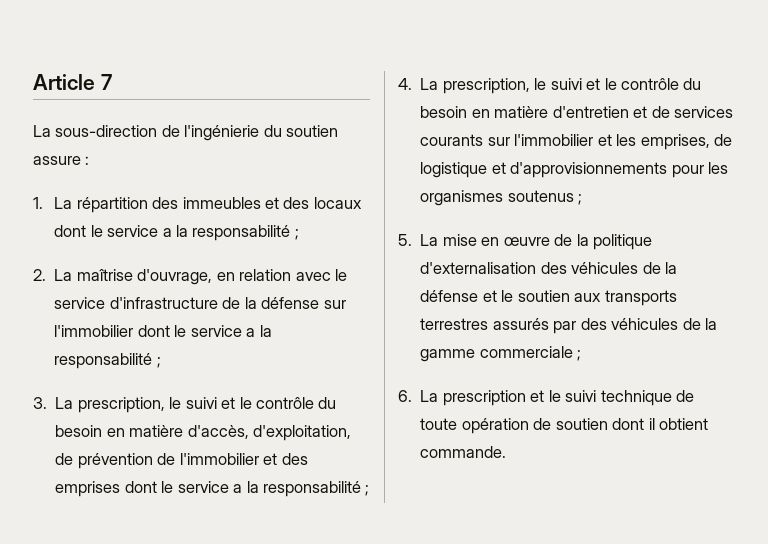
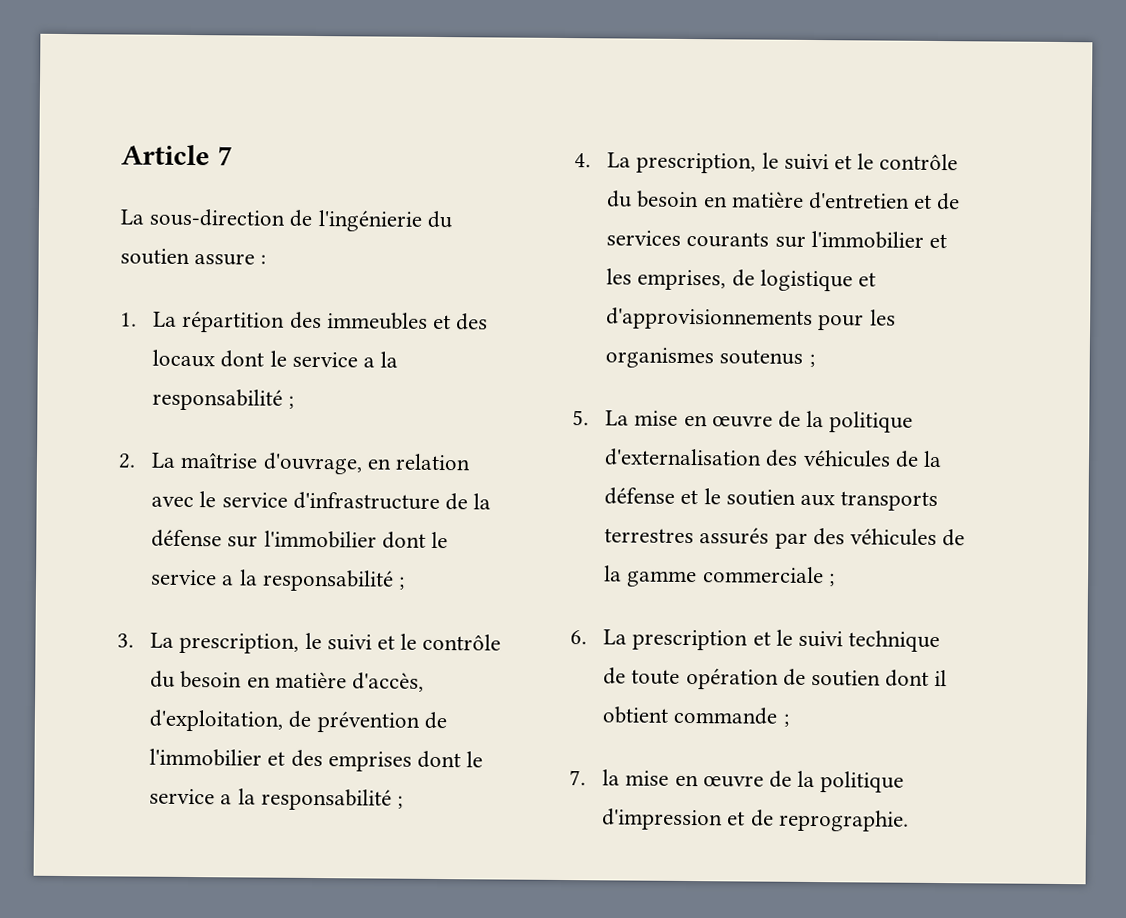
- 6. La prescription et le suivi technique de toute opération de soutien dont il obtient commande.
+ 6. La prescription et le suivi technique de toute opération de soutien dont il obtient commande ;
+ 7. la mise en œuvre de la politique d'impression et de reprographie.

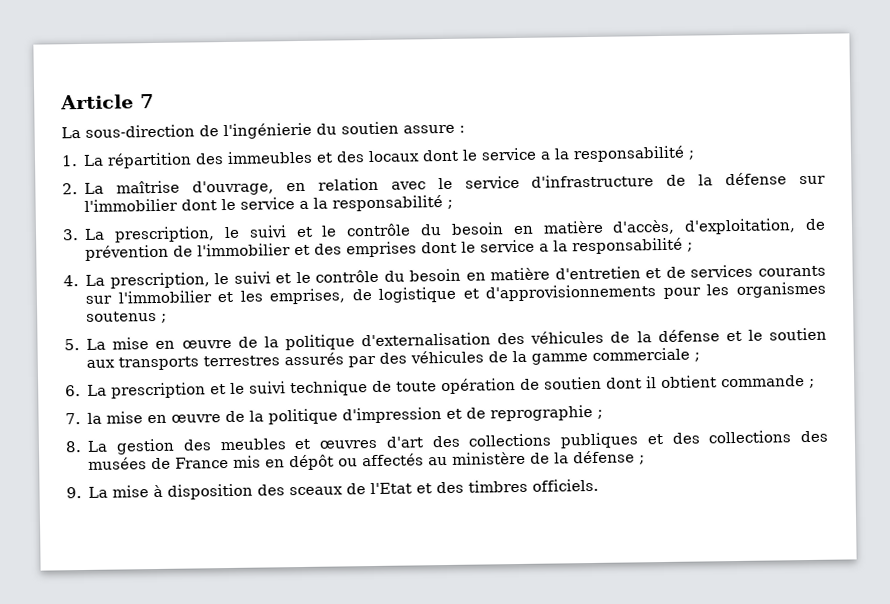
- 7. la mise en œuvre de la politique d'impression et de reprographie.
+ 7. la mise en œuvre de la politique d'impression et de reprographie ;
+ 8. La gestion des meubles et œuvres d'art des collections publiques et des collections des musées de France mis en dépôt ou affectés au ministère de la défense ;
+ 9. La mise à disposition des sceaux de l'Etat et des timbres officiels.

